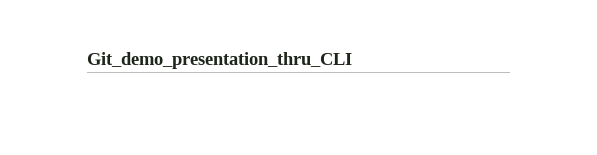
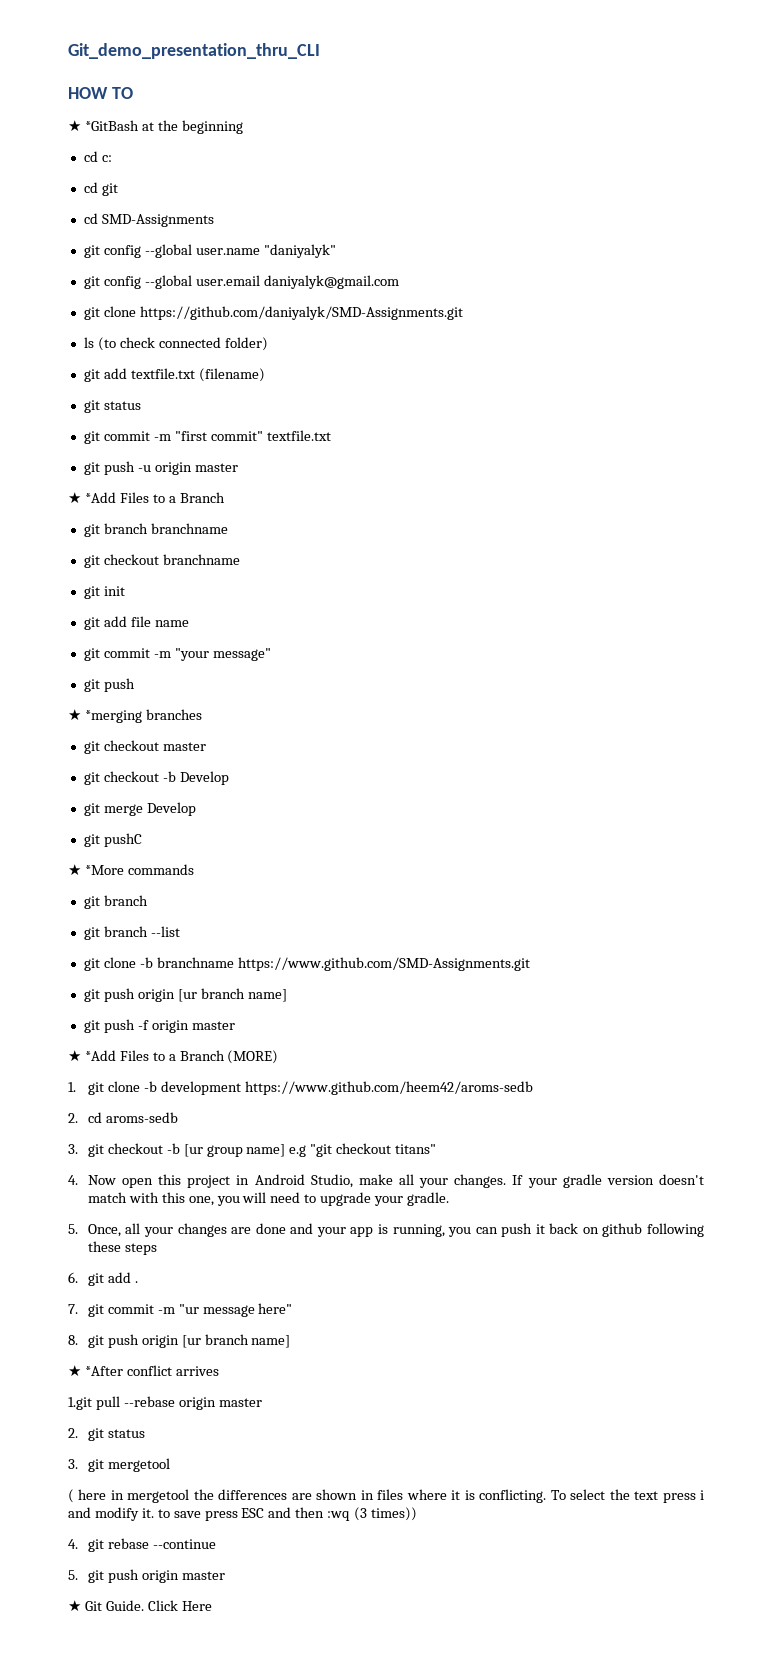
+ HOW TO
+ ★ *GitBash at the beginning
+ cd c:
+ cd git
+ cd SMD-Assignments
+ git config --global user.name "daniyalyk"
+ git config --global user.email daniyalyk@gmail.com
+ git clone https://github.com/daniyalyk/SMD-Assignments.git
+ ls (to check connected folder)
+ git add textfile.txt (filename)
+ git status
+ git commit -m "first commit" textfile.txt
+ git push -u origin master
+ ★ *Add Files to a Branch
+ git branch branchname
+ git checkout branchname
+ git init
+ git add file name
+ git commit -m "your message"
+ git push
+ ★ *merging branches
+ git checkout master
+ git checkout -b Develop
+ git merge Develop
+ git pushC
+ ★ *More commands
+ git branch
+ git branch --list
+ git clone -b branchname https://www.github.com/SMD-Assignments.git
+ git push origin [ur branch name]
+ git push -f origin master
+ ★ *Add Files to a Branch (MORE)
+ 1. git clone -b development https://www.github.com/heem42/aroms-sedb
+ 2. cd aroms-sedb
+ 3. git checkout -b [ur group name] e.g "git checkout titans"
+ 4. Now open this project in Android Studio, make all your changes. If your gradle version doesn't match with this one, you will need to upgrade your gradle.
+ 5. Once, all your changes are done and your app is running, you can push it back on github following these steps
+ 6. git add .
+ 7. git commit -m "ur message here"
+ 8. git push origin [ur branch name]
+ ★ *After conflict arrives
+ 1.git pull --rebase origin master
+ 2. git status
+ 3. git mergetool
+ ( here in mergetool the differences are shown in files where it is conflicting. To select the text press i and modify it. to save press ESC and then :wq (3 times))
+ 4. git rebase --continue
+ 5. git push origin master
+ ★ Git Guide. Click Here

